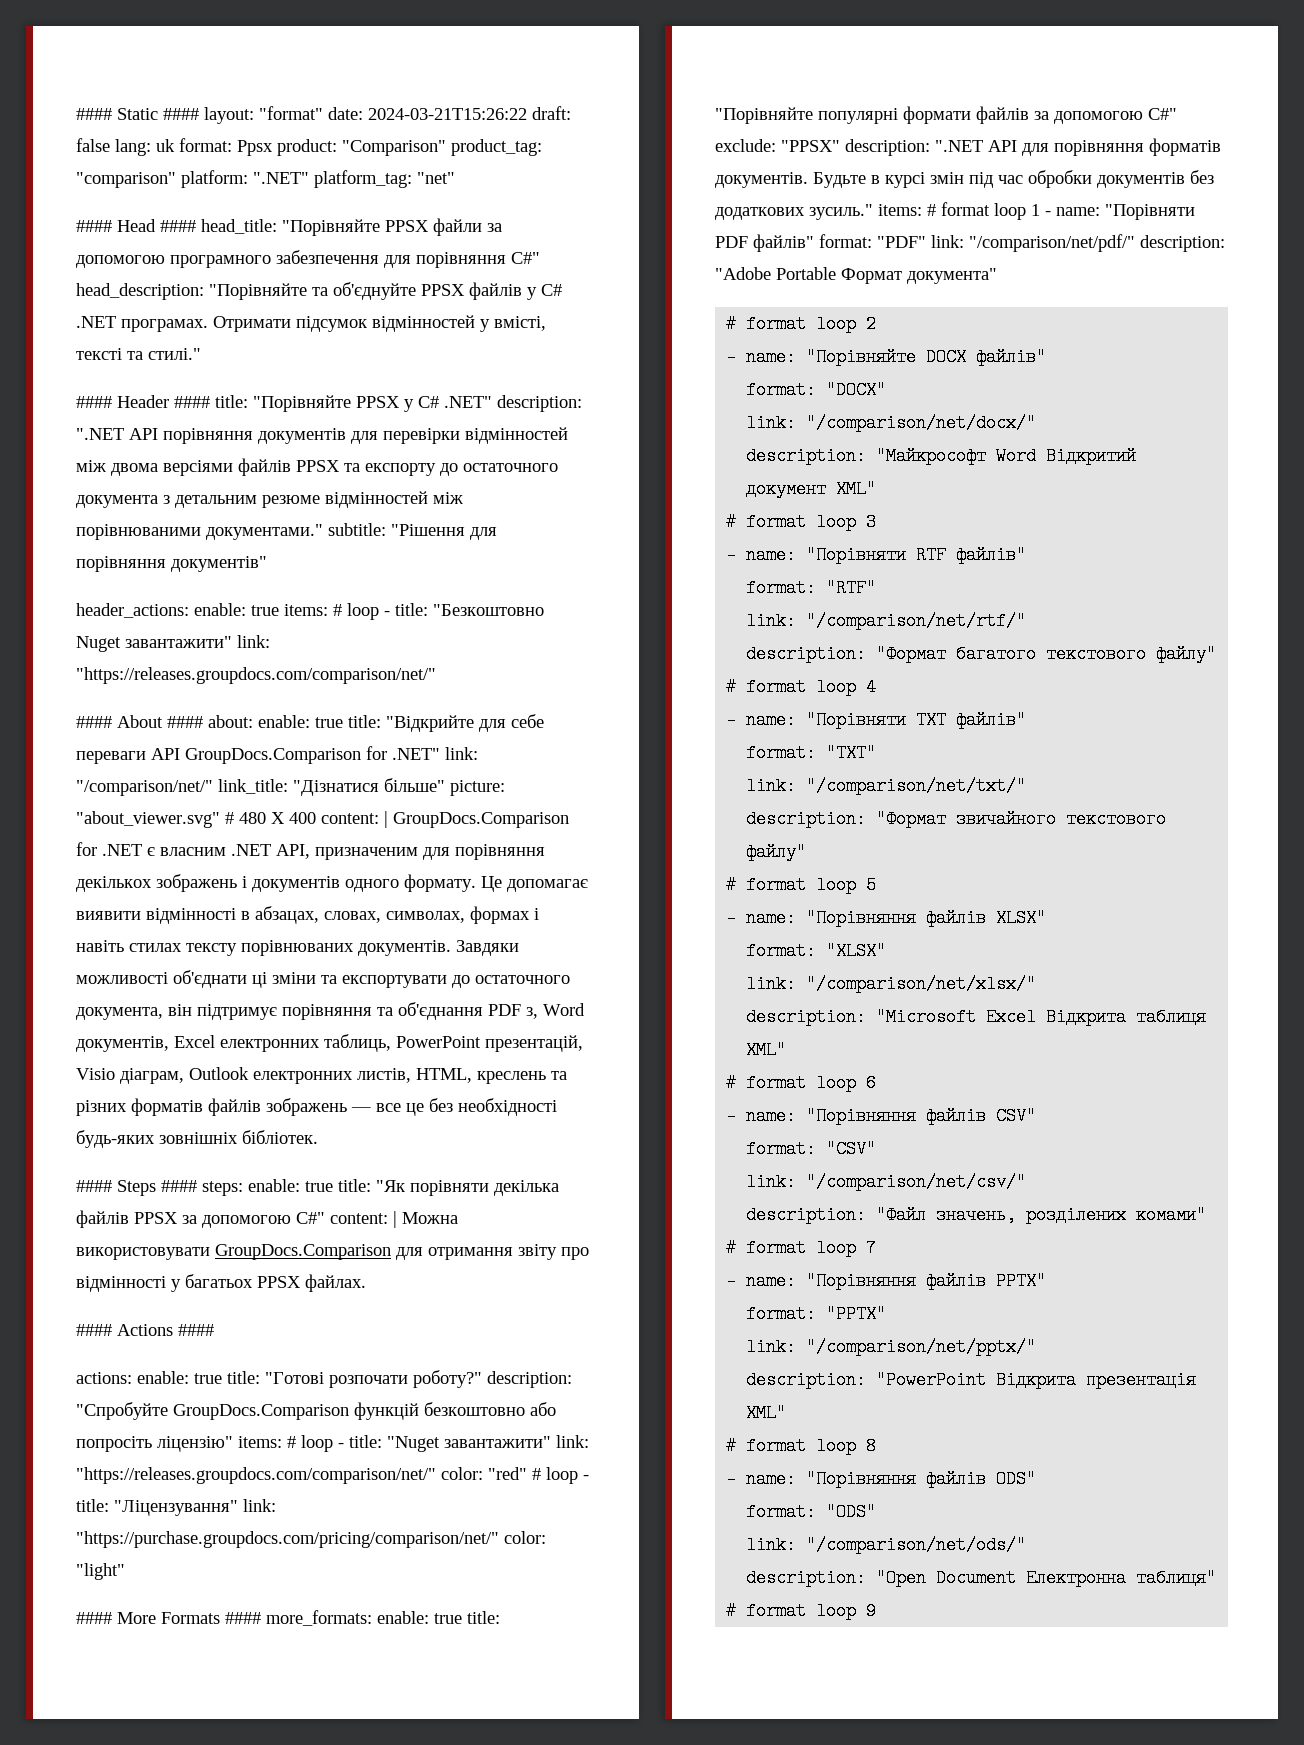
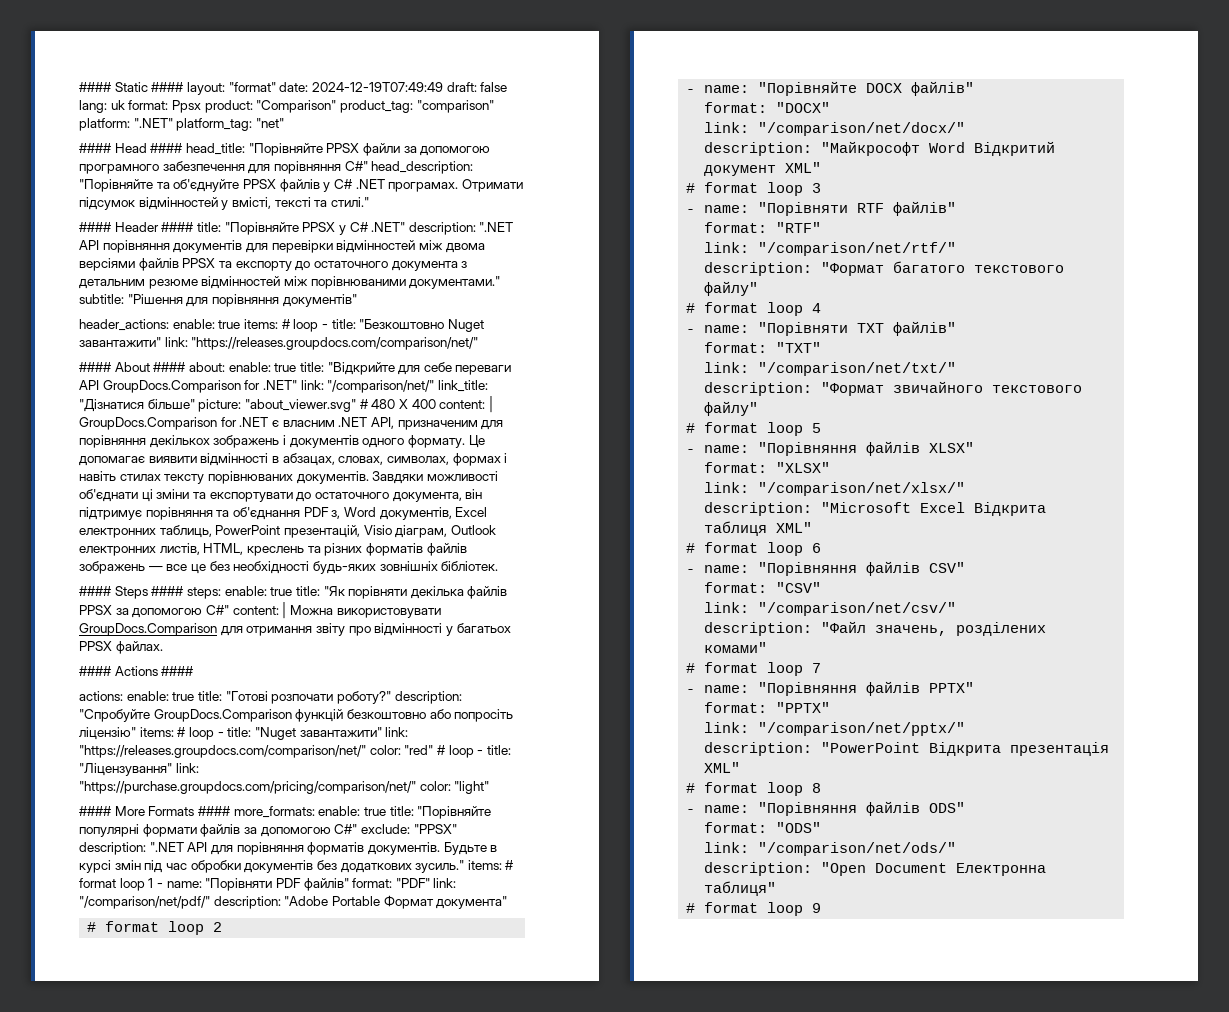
- #### Static #### layout: "format" date: 2024-03-21T15:26:22 draft: false lang: uk format: Ppsx product: "Comparison" product_tag: "comparison" platform: ".NET" platform_tag: "net"
+ #### Static #### layout: "format" date: 2024-12-19T07:49:49 draft: false lang: uk format: Ppsx product: "Comparison" product_tag: "comparison" platform: ".NET" platform_tag: "net"

